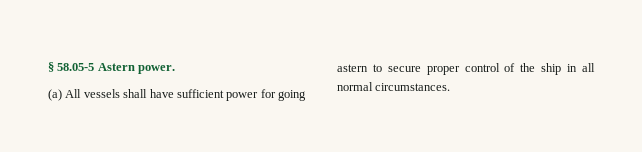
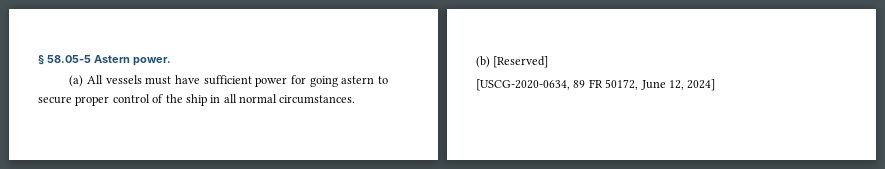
- (a) All vessels shall have sufficient power for going astern to secure proper control of the ship in all normal circumstances.
+ (a) All vessels must have sufficient power for going astern to secure proper control of the ship in all normal circumstances.
+ (b) [Reserved]
+ [USCG-2020-0634, 89 FR 50172, June 12, 2024]

